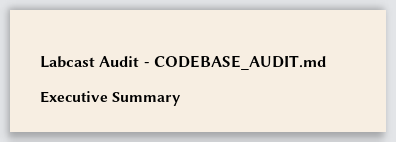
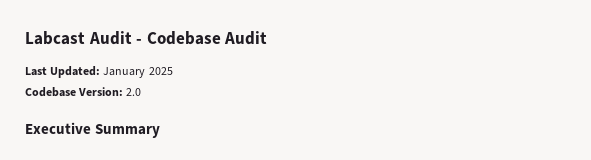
- Labcast Audit - CODEBASE_AUDIT.md
+ Labcast Audit - Codebase Audit
+ Last Updated: January 2025
+ Codebase Version: 2.0

